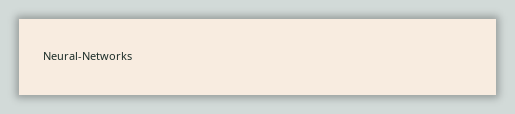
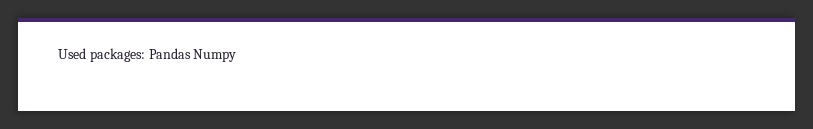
- Neural-Networks
+ Used packages: Pandas Numpy

